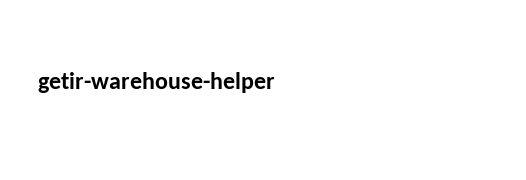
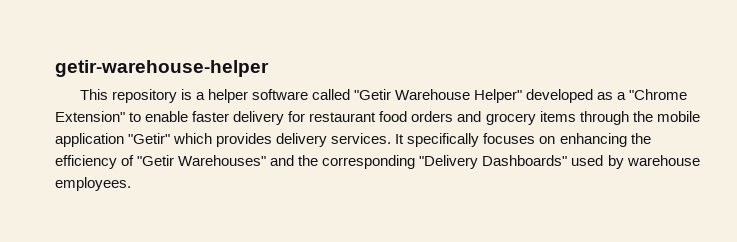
+ This repository is a helper software called "Getir Warehouse Helper" developed as a "Chrome Extension" to enable faster delivery for restaurant food orders and grocery items through the mobile application "Getir" which provides delivery services. It specifically focuses on enhancing the efficiency of "Getir Warehouses" and the corresponding "Delivery Dashboards" used by warehouse employees.

